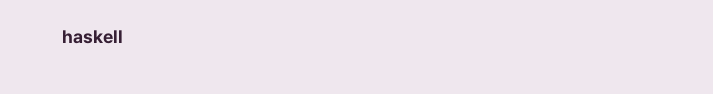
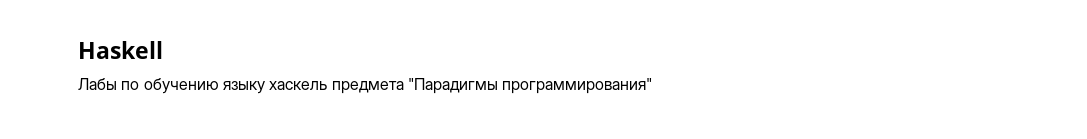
- haskell
+ Haskell
+ Лабы по обучению языку хаскель предмета "Парадигмы программирования"

